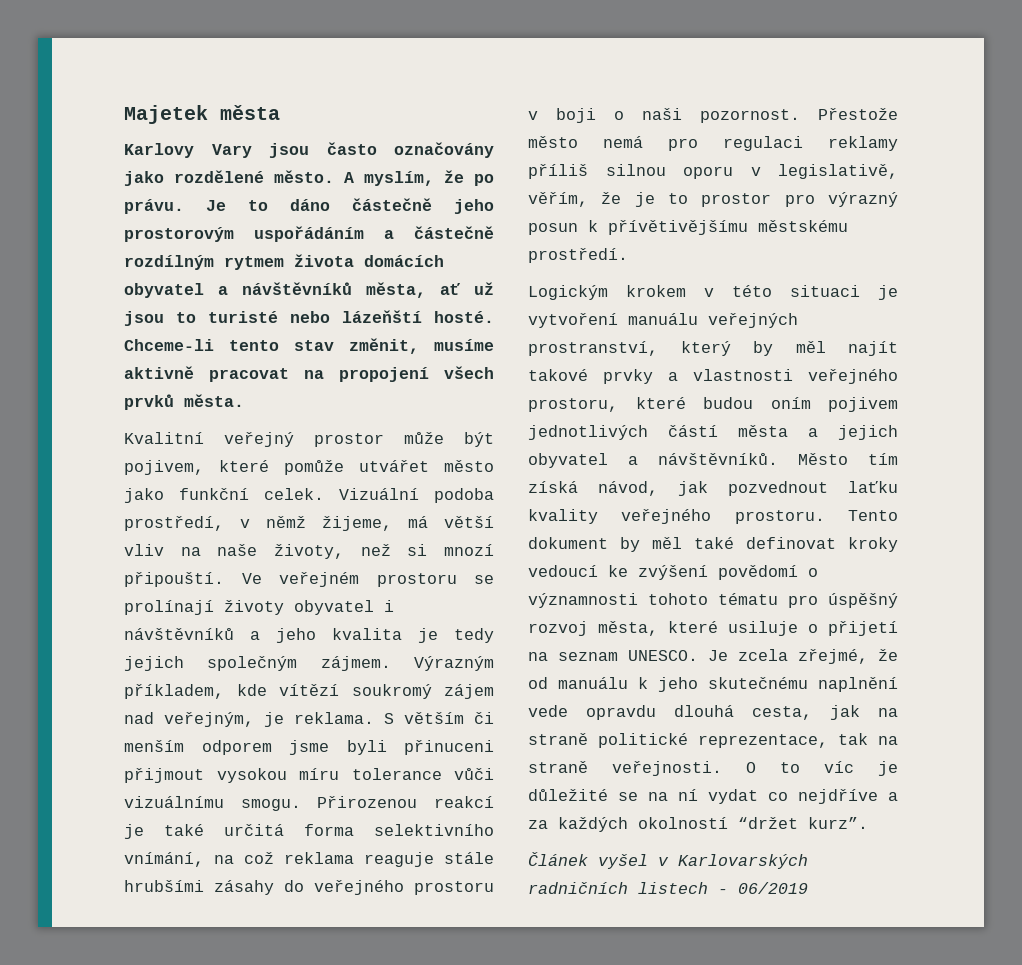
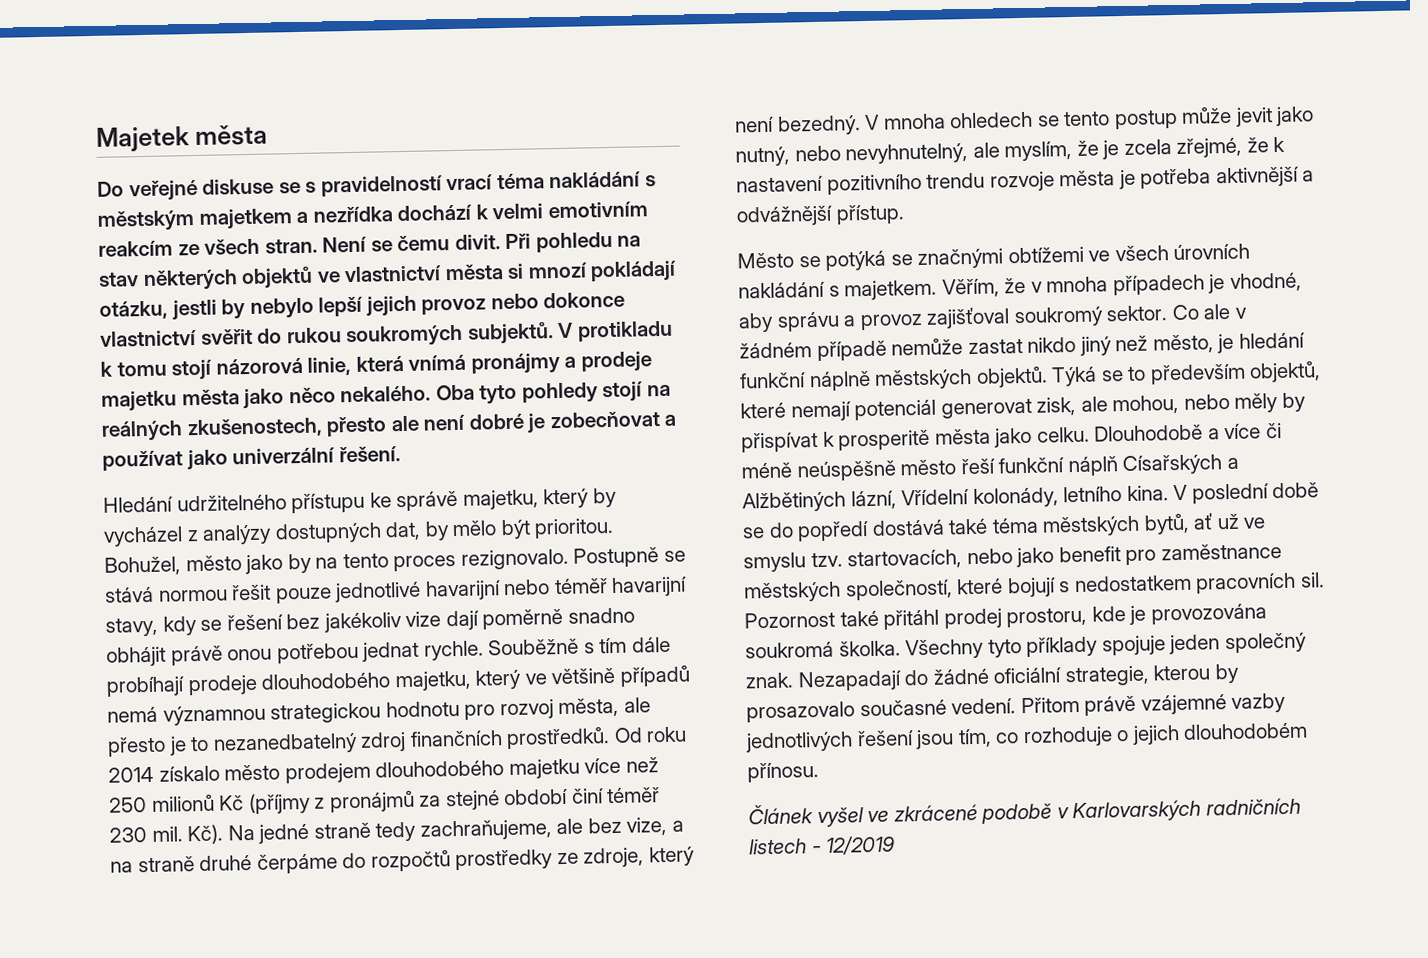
- Karlovy Vary jsou často označovány jako rozdělené město. A myslím, že po právu. Je to dáno částečně jeho prostorovým uspořádáním a částečně rozdílným rytmem života domácích obyvatel a návštěvníků města, ať už jsou to turisté nebo lázeňští hosté. Chceme-li tento stav změnit, musíme aktivně pracovat na propojení všech prvků města.
- Kvalitní veřejný prostor může být pojivem, které pomůže utvářet město jako funkční celek. Vizuální podoba prostředí, v němž žijeme, má větší vliv na naše životy, než si mnozí připouští. Ve veřejném prostoru se prolínají životy obyvatel i návštěvníků a jeho kvalita je tedy jejich společným zájmem. Výrazným příkladem, kde vítězí soukromý zájem nad veřejným, je reklama. S větším či menším odporem jsme byli přinuceni přijmout vysokou míru tolerance vůči vizuálnímu smogu. Přirozenou reakcí je také určitá forma selektivního vnímání, na což reklama reaguje stále hrubšími zásahy do veřejného prostoru v boji o naši pozornost. Přestože město nemá pro regulaci reklamy příliš silnou oporu v legislativě, věřím, že je to prostor pro výrazný posun k přívětivějšímu městskému prostředí.
- Logickým krokem v této situaci je vytvoření manuálu veřejných prostranství, který by měl najít takové prvky a vlastnosti veřejného prostoru, které budou oním pojivem jednotlivých částí města a jejich obyvatel a návštěvníků. Město tím získá návod, jak pozvednout laťku kvality veřejného prostoru. Tento dokument by měl také definovat kroky vedoucí ke zvýšení povědomí o významnosti tohoto tématu pro úspěšný rozvoj města, které usiluje o přijetí na seznam UNESCO. Je zcela zřejmé, že od manuálu k jeho skutečnému naplnění vede opravdu dlouhá cesta, jak na straně politické reprezentace, tak na straně veřejnosti. O to víc je důležité se na ní vydat co nejdříve a za každých okolností “držet kurz”.
+ Do veřejné diskuse se s pravidelností vrací téma nakládání s městským majetkem a nezřídka dochází k velmi emotivním reakcím ze všech stran. Není se čemu divit. Při pohledu na stav některých objektů ve vlastnictví města si mnozí pokládají otázku, jestli by nebylo lepší jejich provoz nebo dokonce vlastnictví svěřit do rukou soukromých subjektů. V protikladu k tomu stojí názorová linie, která vnímá pronájmy a prodeje majetku města jako něco nekalého. Oba tyto pohledy stojí na reálných zkušenostech, přesto ale není dobré je zobecňovat a používat jako univerzální řešení.
+ Hledání udržitelného přístupu ke správě majetku, který by vycházel z analýzy dostupných dat, by mělo být prioritou. Bohužel, město jako by na tento proces rezignovalo. Postupně se stává normou řešit pouze jednotlivé havarijní nebo téměř havarijní stavy, kdy se řešení bez jakékoliv vize dají poměrně snadno obhájit právě onou potřebou jednat rychle. Souběžně s tím dále probíhají prodeje dlouhodobého majetku, který ve většině případů nemá významnou strategickou hodnotu pro rozvoj města, ale přesto je to nezanedbatelný zdroj finančních prostředků. Od roku 2014 získalo město prodejem dlouhodobého majetku více než 250 milionů Kč (příjmy z pronájmů za stejné období činí téměř 230 mil. Kč). Na jedné straně tedy zachraňujeme, ale bez vize, a na straně druhé čerpáme do rozpočtů prostředky ze zdroje, který není bezedný. V mnoha ohledech se tento postup může jevit jako nutný, nebo nevyhnutelný, ale myslím, že je zcela zřejmé, že k nastavení pozitivního trendu rozvoje města je potřeba aktivnější a odvážnější přístup.
+ Město se potýká se značnými obtížemi ve všech úrovních nakládání s majetkem. Věřím, že v mnoha případech je vhodné, aby správu a provoz zajišťoval soukromý sektor. Co ale v žádném případě nemůže zastat nikdo jiný než město, je hledání funkční náplně městských objektů. Týká se to především objektů, které nemají potenciál generovat zisk, ale mohou, nebo měly by přispívat k prosperitě města jako celku. Dlouhodobě a více či méně neúspěšně město řeší funkční náplň Císařských a Alžbětiných lázní, Vřídelní kolonády, letního kina. V poslední době se do popředí dostává také téma městských bytů, ať už ve smyslu tzv. startovacích, nebo jako benefit pro zaměstnance městských společností, které bojují s nedostatkem pracovních sil. Pozornost také přitáhl prodej prostoru, kde je provozována soukromá školka. Všechny tyto příklady spojuje jeden společný znak. Nezapadají do žádné oficiální strategie, kterou by prosazovalo současné vedení. Přitom právě vzájemné vazby jednotlivých řešení jsou tím, co rozhoduje o jejich dlouhodobém přínosu.
- Článek vyšel v Karlovarských radničních listech - 06/2019
+ Článek vyšel ve zkrácené podobě v Karlovarských radničních listech - 12/2019

